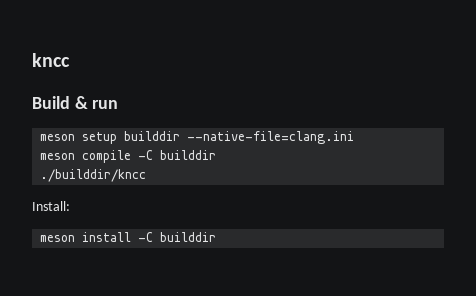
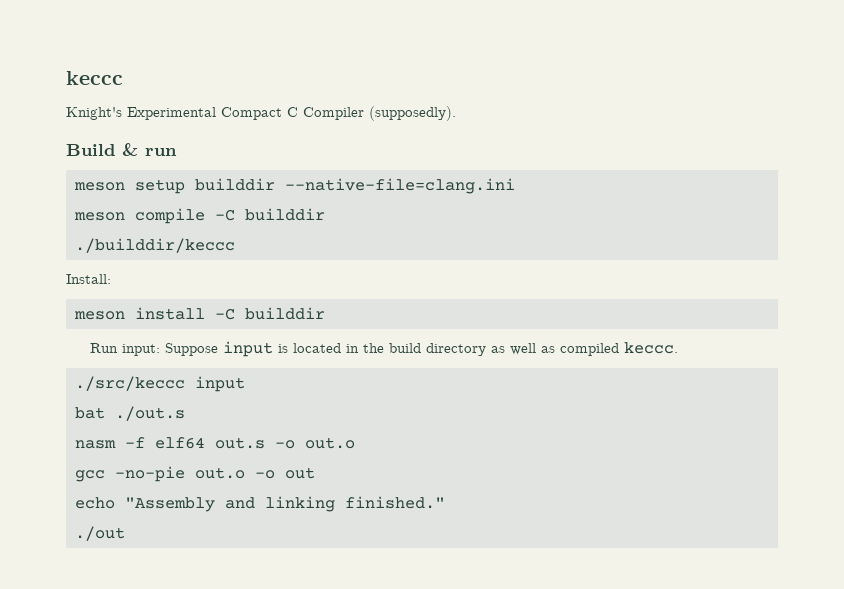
- kncc
+ keccc
+ Knight's Experimental Compact C Compiler (supposedly).
- ./builddir/kncc
+ ./builddir/keccc
+ Run input: Suppose input is located in the build directory as well as compiled keccc.
+ ./src/keccc input
+ bat ./out.s
+ nasm -f elf64 out.s -o out.o
+ gcc -no-pie out.o -o out
+ echo "Assembly and linking finished."
+ ./out

